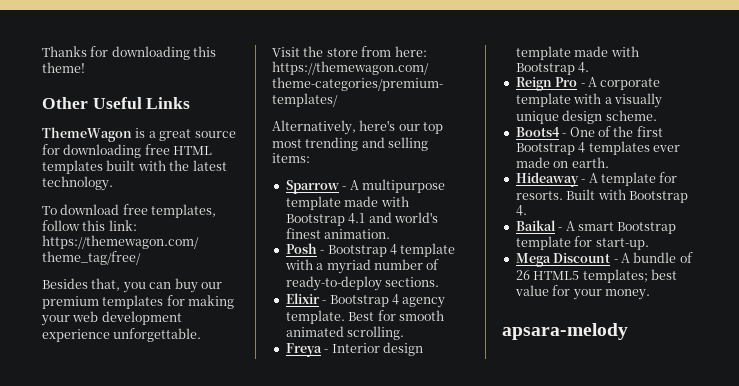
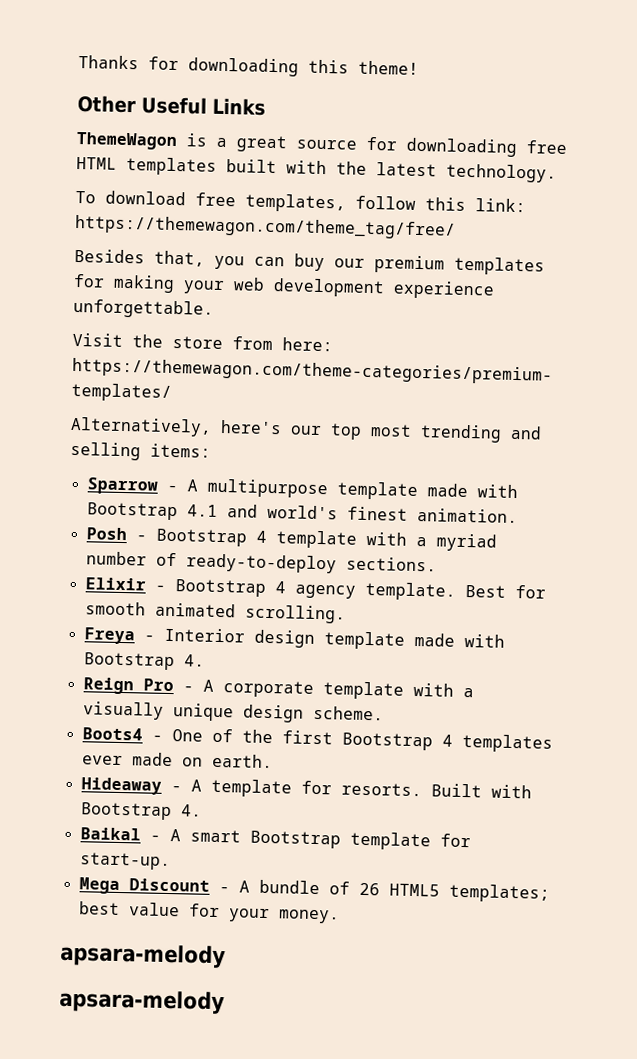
  Mega Discount - A bundle of 26 HTML5 templates; best value for your money.
+ apsara-melody

